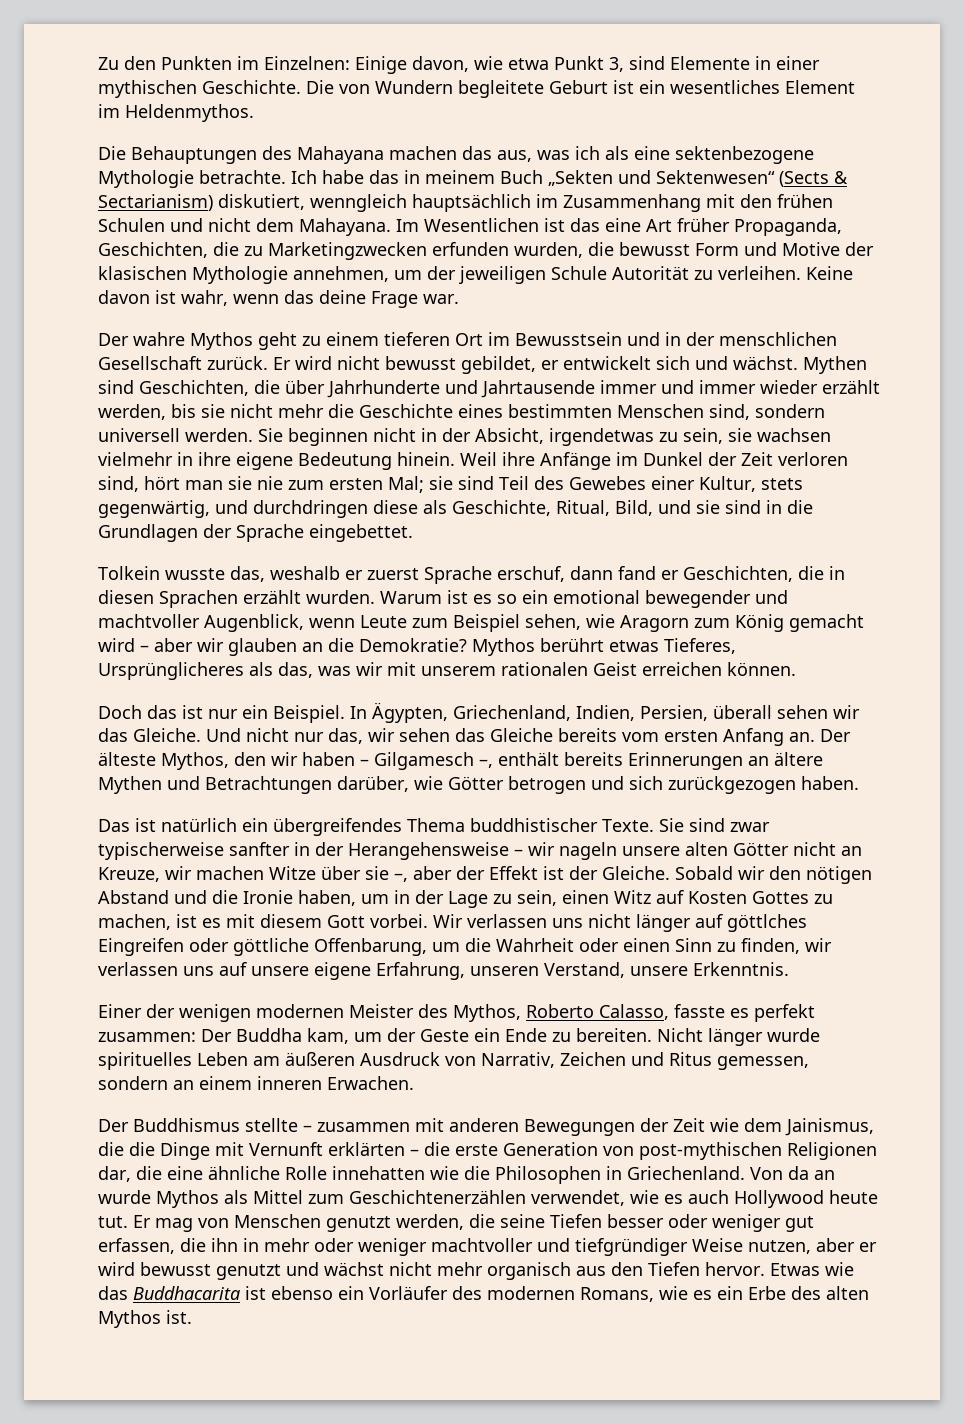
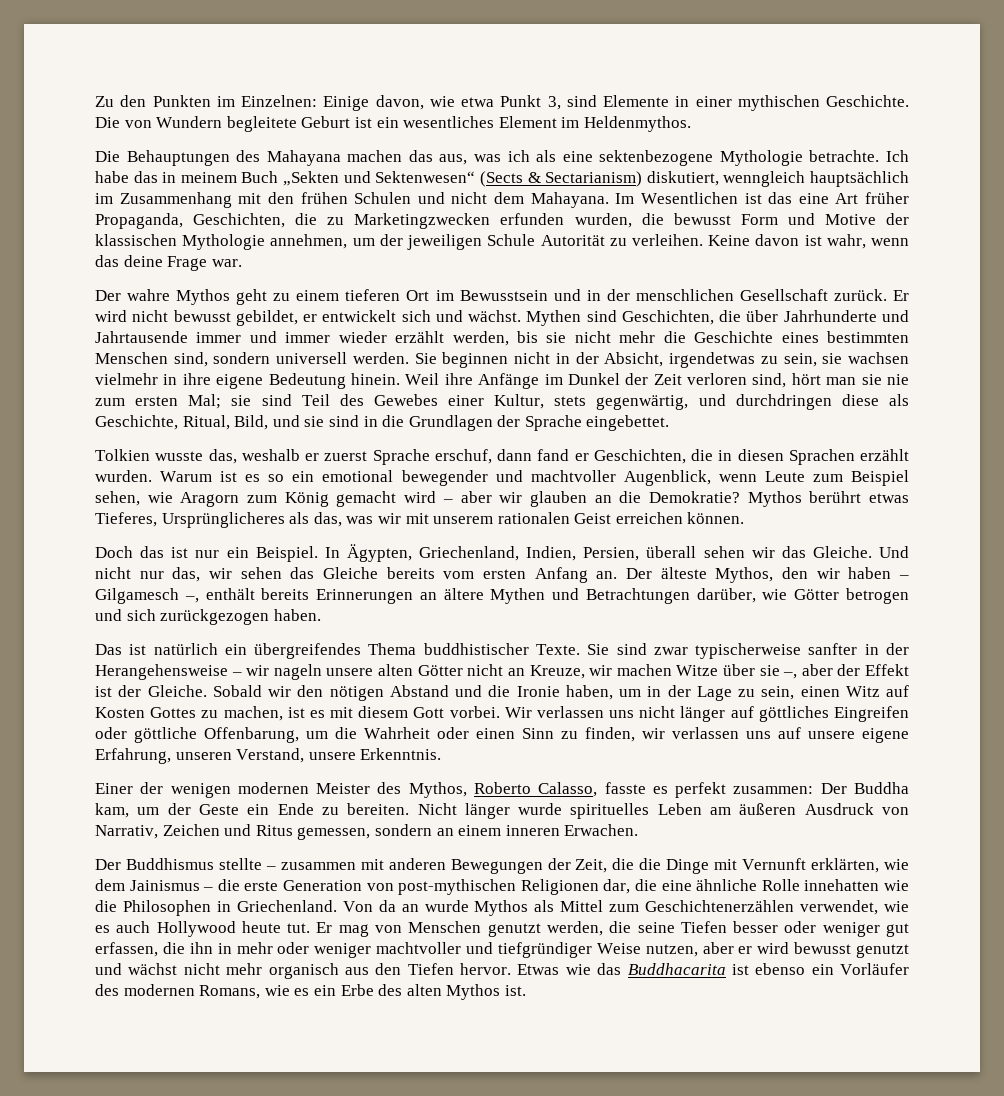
- Im Wesentlichen ist das eine Art früher Propaganda, Geschichten, die zu Marketingzwecken erfunden wurden, die bewusst Form und Motive der klasischen Mythologie annehmen, um der jeweiligen Schule Autorität zu verleihen.
+ Im Wesentlichen ist das eine Art früher Propaganda, Geschichten, die zu Marketingzwecken erfunden wurden, die bewusst Form und Motive der klassischen Mythologie annehmen, um der jeweiligen Schule Autorität zu verleihen.
- Tolkein wusste das, weshalb er zuerst Sprache erschuf, dann fand er Geschichten, die in diesen Sprachen erzählt wurden.
+ Tolkien wusste das, weshalb er zuerst Sprache erschuf, dann fand er Geschichten, die in diesen Sprachen erzählt wurden.
- Wir verlassen uns nicht länger auf göttlches Eingreifen oder göttliche Offenbarung, um die Wahrheit oder einen Sinn zu finden, wir verlassen uns auf unsere eigene Erfahrung, unseren Verstand, unsere Erkenntnis.
+ Wir verlassen uns nicht länger auf göttliches Eingreifen oder göttliche Offenbarung, um die Wahrheit oder einen Sinn zu finden, wir verlassen uns auf unsere eigene Erfahrung, unseren Verstand, unsere Erkenntnis.
- Der Buddhismus stellte – zusammen mit anderen Bewegungen der Zeit wie dem Jainismus, die die Dinge mit Vernunft erklärten – die erste Generation von post-mythischen Religionen dar, die eine ähnliche Rolle innehatten wie die Philosophen in Griechenland.
+ Der Buddhismus stellte – zusammen mit anderen Bewegungen der Zeit, die die Dinge mit Vernunft erklärten, wie dem Jainismus – die erste Generation von post-mythischen Religionen dar, die eine ähnliche Rolle innehatten wie die Philosophen in Griechenland.

